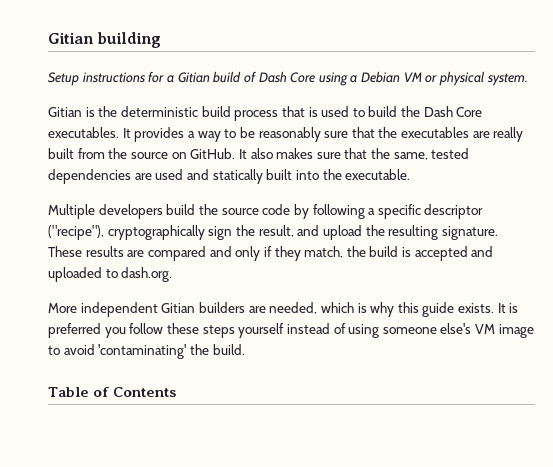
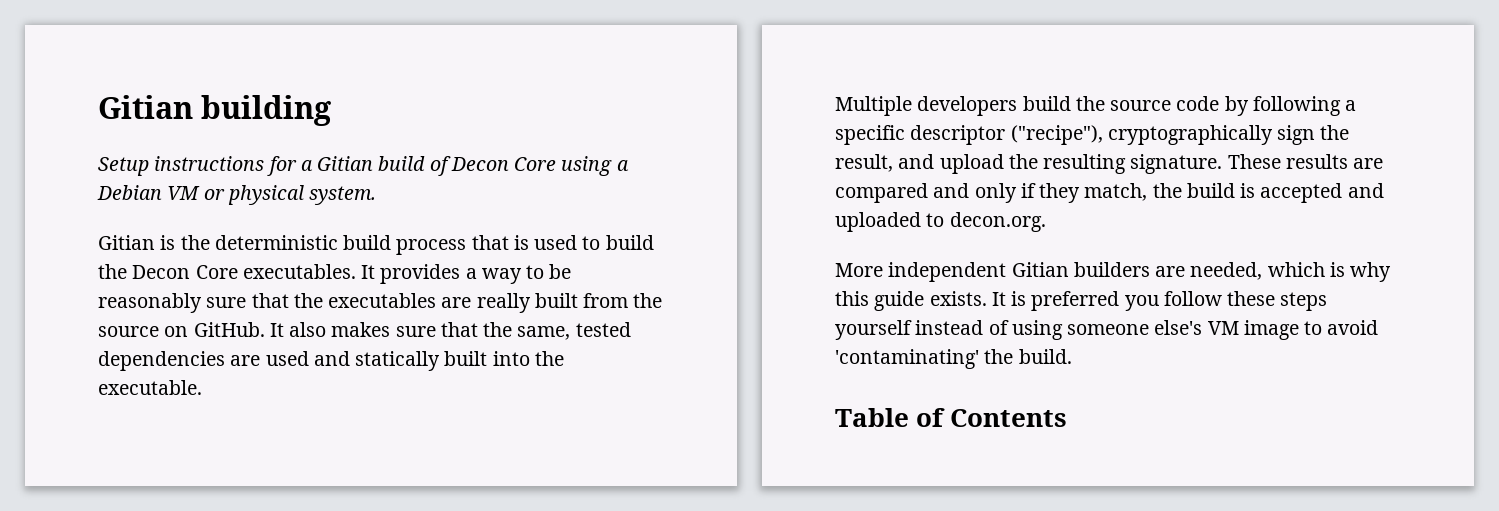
- Setup instructions for a Gitian build of Dash Core using a Debian VM or physical system.
+ Setup instructions for a Gitian build of Decon Core using a Debian VM or physical system.
- Gitian is the deterministic build process that is used to build the Dash Core executables.
+ Gitian is the deterministic build process that is used to build the Decon Core executables.
- These results are compared and only if they match, the build is accepted and uploaded to dash.org.
+ These results are compared and only if they match, the build is accepted and uploaded to decon.org.

